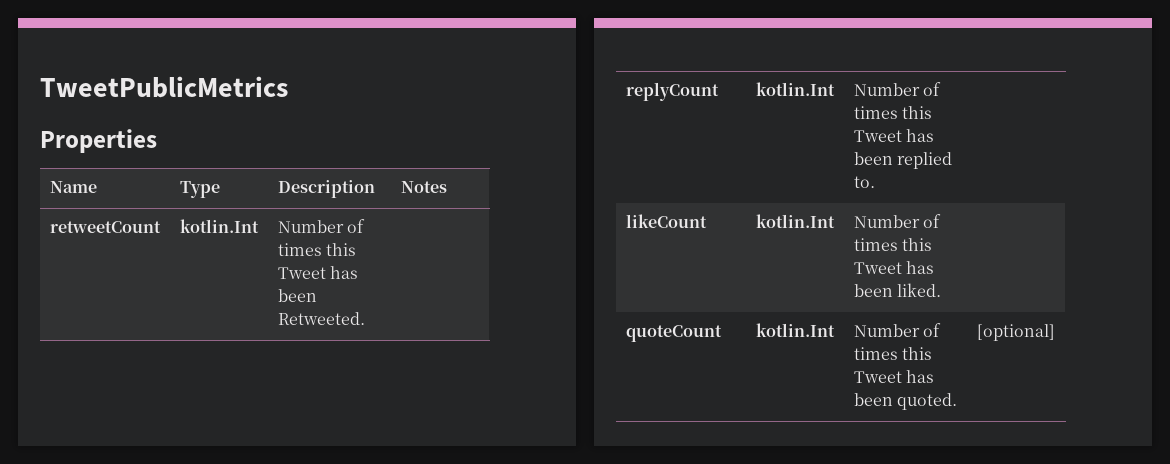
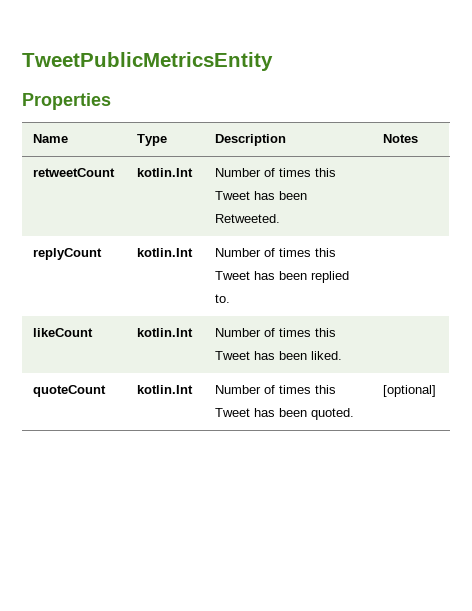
- TweetPublicMetrics
+ TweetPublicMetricsEntity

